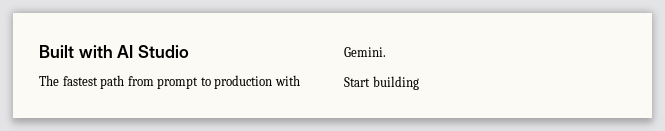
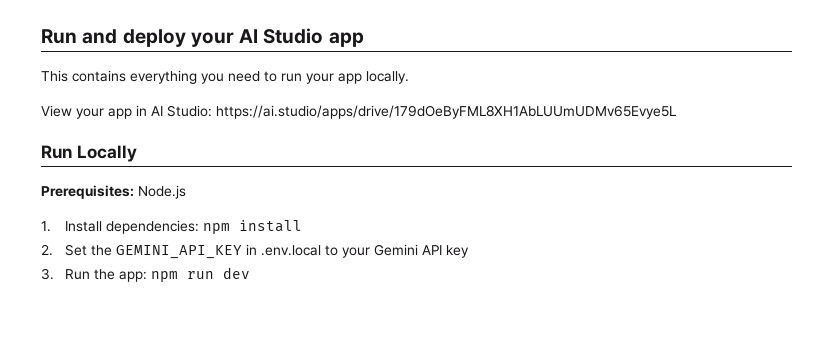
- Built with AI Studio
- The fastest path from prompt to production with Gemini.
- Start building
+ Run and deploy your AI Studio app
+ This contains everything you need to run your app locally.
+ View your app in AI Studio: https://ai.studio/apps/drive/179dOeByFML8XH1AbLUUmUDMv65Evye5L
+ Run Locally
+ Prerequisites: Node.js
+ 1. Install dependencies: npm install
+ 2. Set the GEMINI_API_KEY in .env.local to your Gemini API key
+ 3. Run the app: npm run dev

